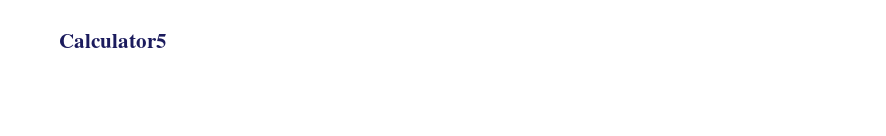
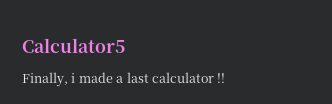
+ Finally, i made a last calculator !!

